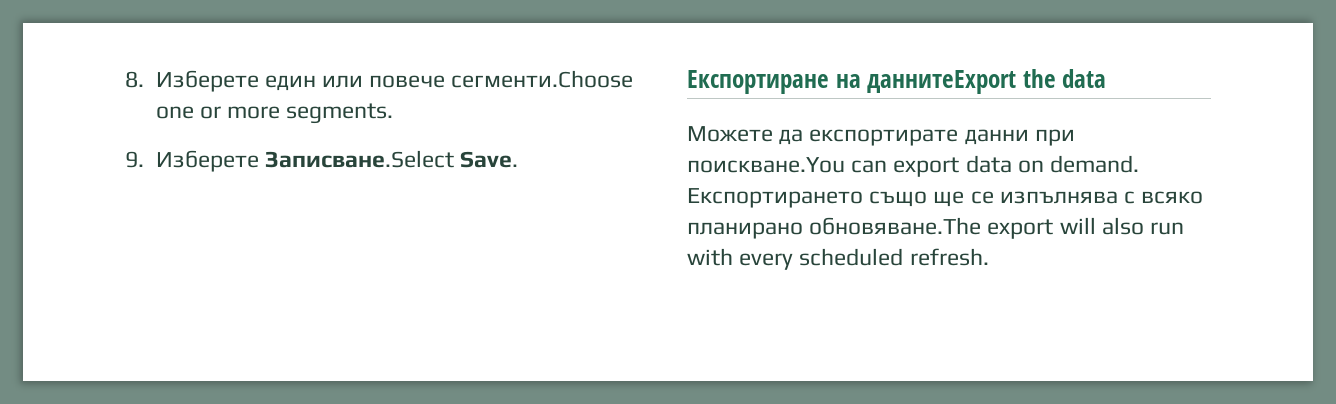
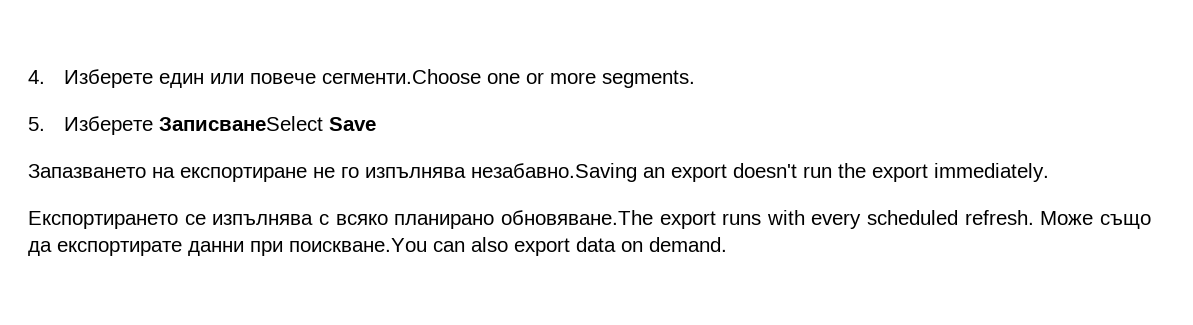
- 8. Изберете един или повече сегменти.Choose one or more segments.
+ 4. Изберете един или повече сегменти.Choose one or more segments.
- 9. Изберете Записване.Select Save.
- Експортиране на даннитеExport the data
- Можете да експортирате данни при поискване.You can export data on demand. Експортирането също ще се изпълнява с всяко планирано обновяване.The export will also run with every scheduled refresh.
+ 5. Изберете ЗаписванеSelect Save
+ Запазването на експортиране не го изпълнява незабавно.Saving an export doesn't run the export immediately.
+ Експортирането се изпълнява с всяко планирано обновяване.The export runs with every scheduled refresh.
+ Може също да експортирате данни при поискване.You can also export data on demand.

